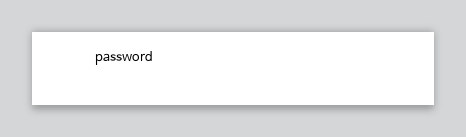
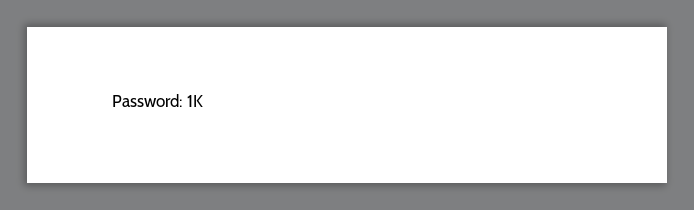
- password
+ Password: 1K

